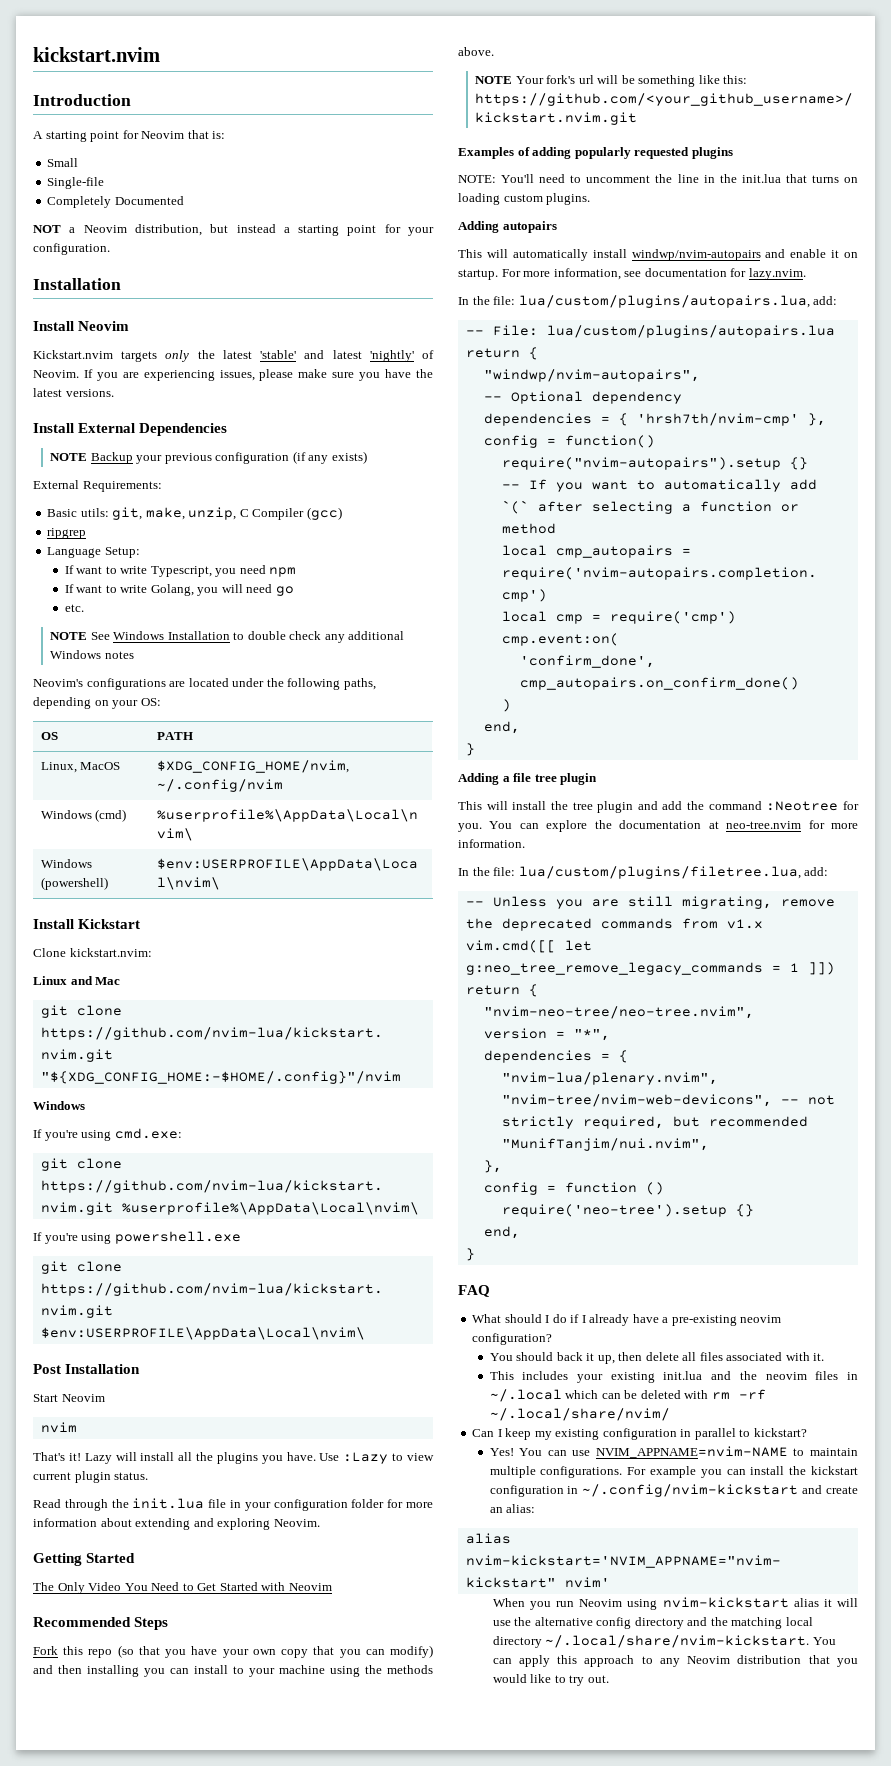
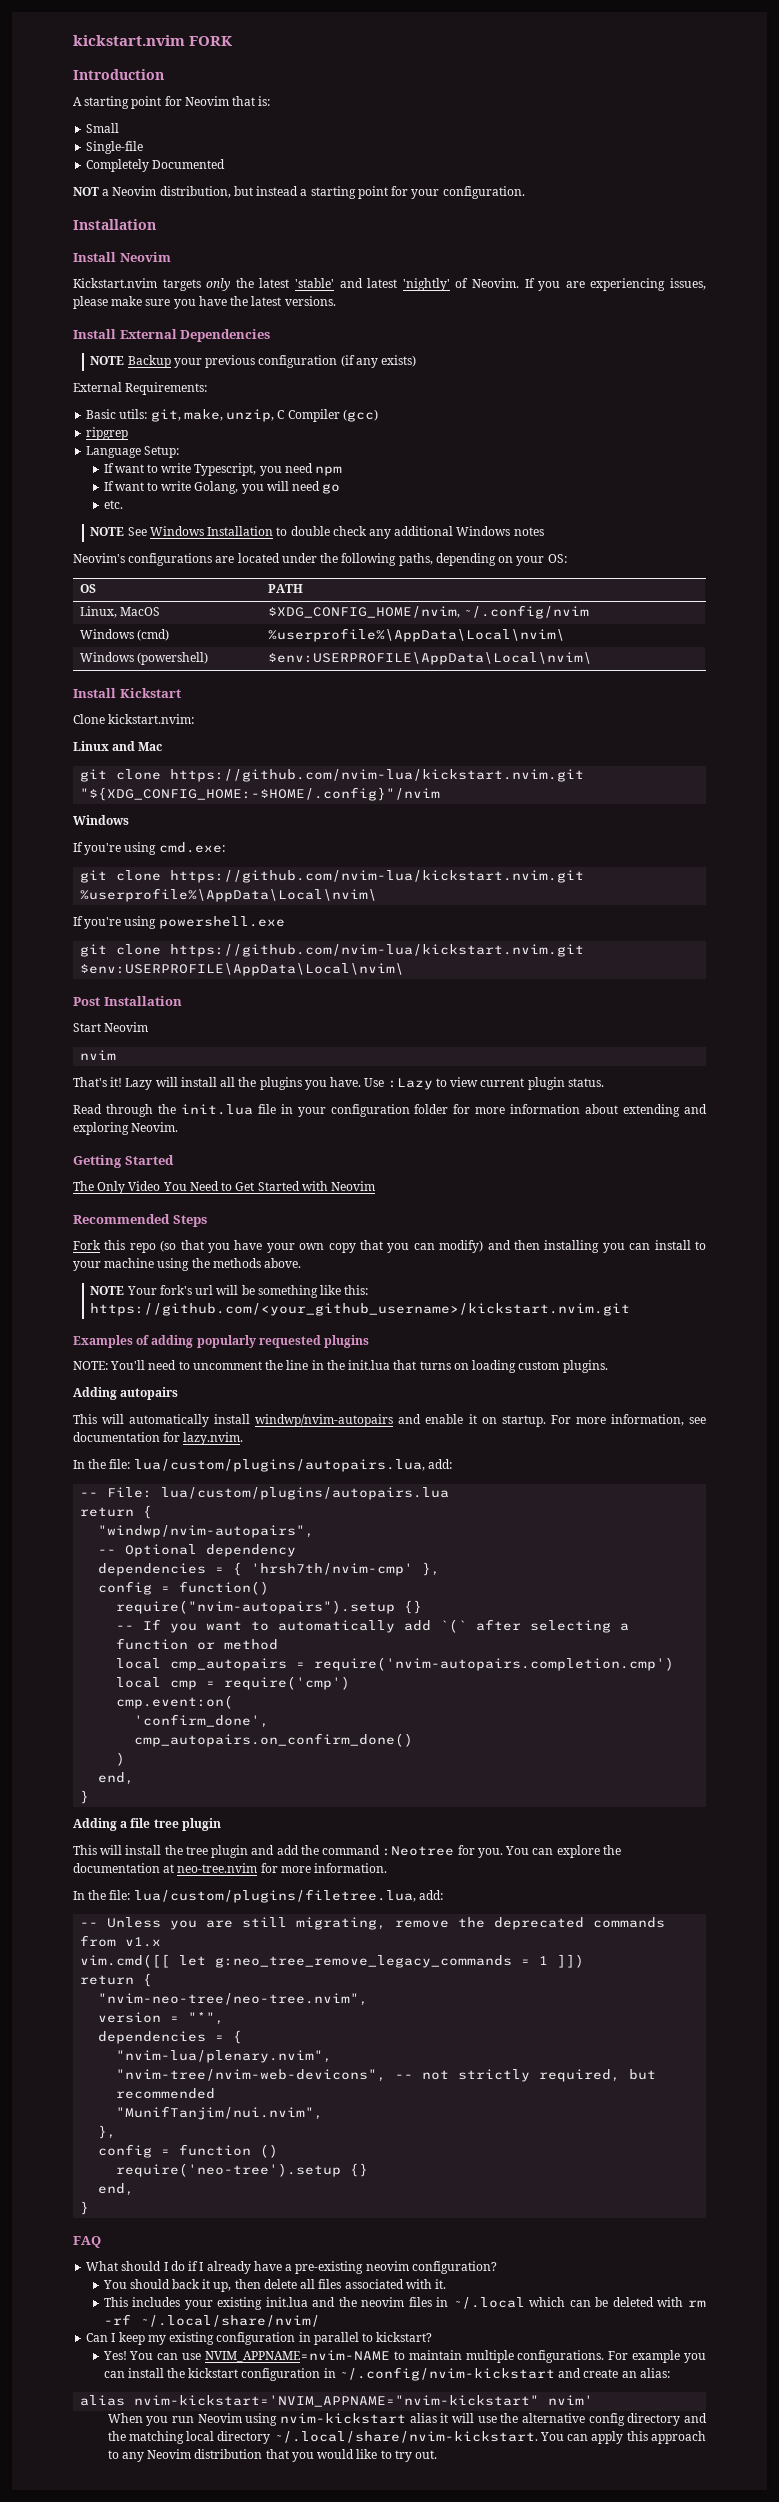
- kickstart.nvim
+ kickstart.nvim FORK

